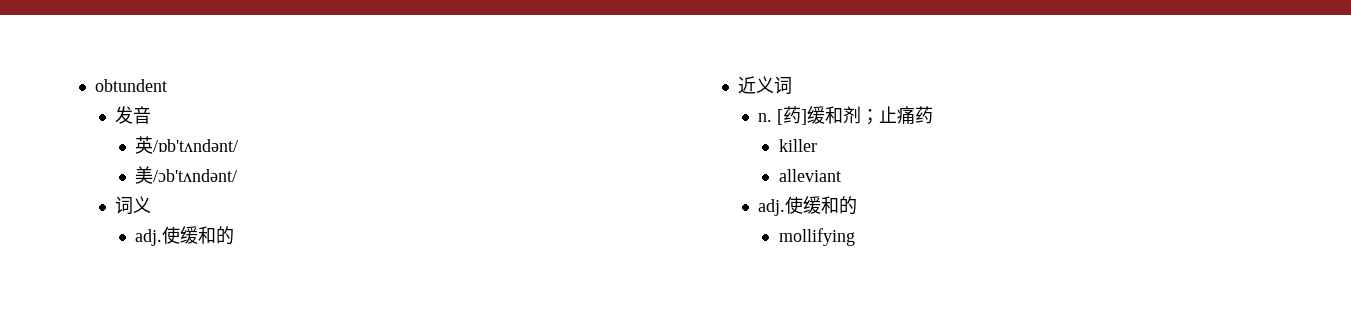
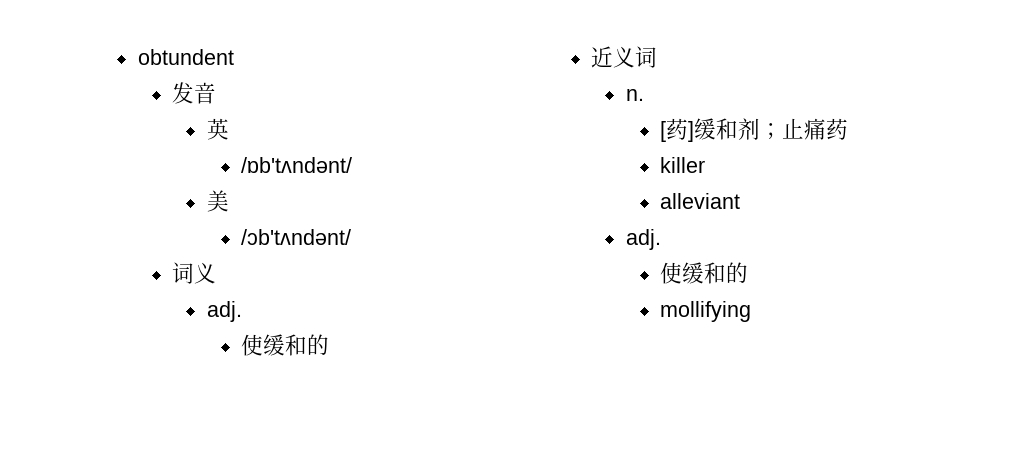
- 英/ɒb'tʌndənt/
+ 英
+ /ɒb'tʌndənt/
- 美/ɔb'tʌndənt/
+ 美
+ /ɔb'tʌndənt/
  词义
- adj.使缓和的
+ adj.
+ 使缓和的
- n. [药]缓和剂；止痛药
+ n.
+ [药]缓和剂；止痛药
  alleviant
- adj.使缓和的
+ adj.
+ 使缓和的

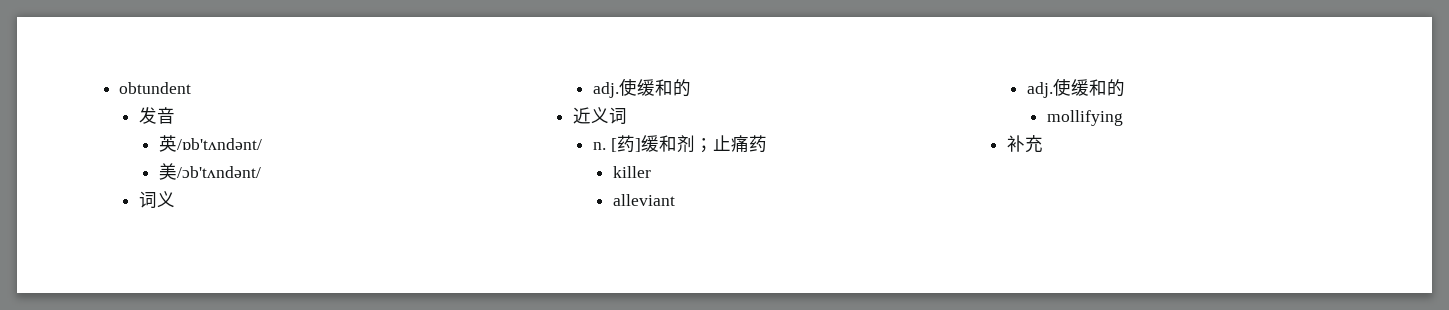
- 英
- /ɒb'tʌndənt/
+ 英/ɒb'tʌndənt/
- 美
- /ɔb'tʌndənt/
+ 美/ɔb'tʌndənt/
  词义
- adj.
- 使缓和的
+ adj.使缓和的
- n.
- [药]缓和剂；止痛药
+ n. [药]缓和剂；止痛药
  alleviant
- adj.
- 使缓和的
+ adj.使缓和的
+ 补充

